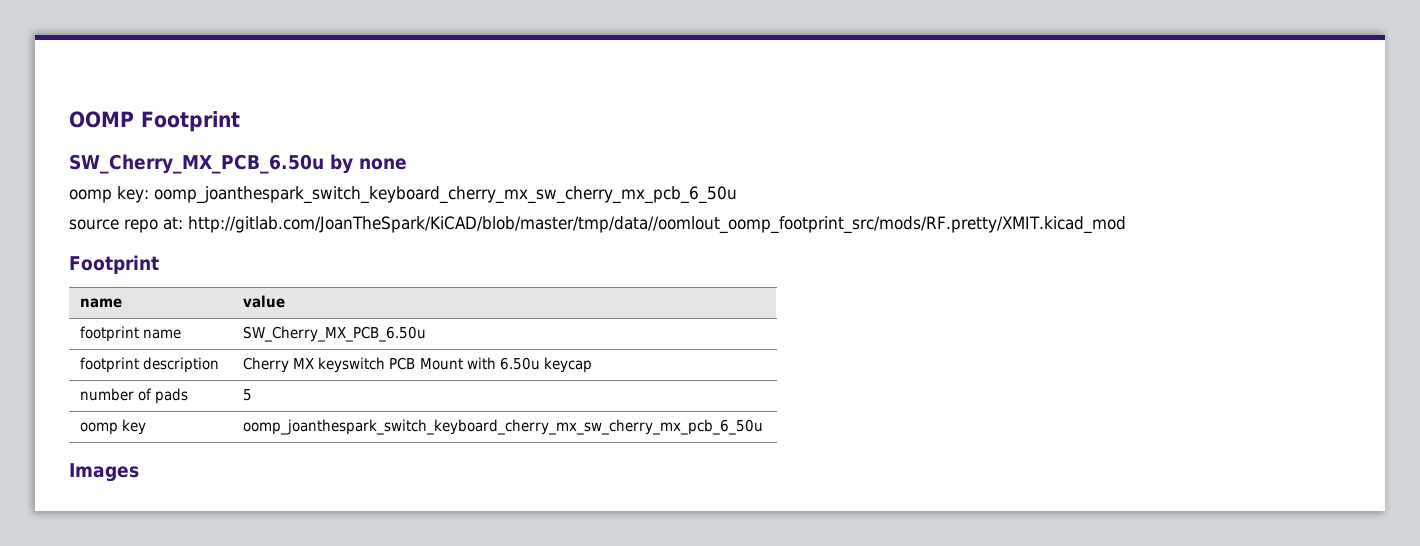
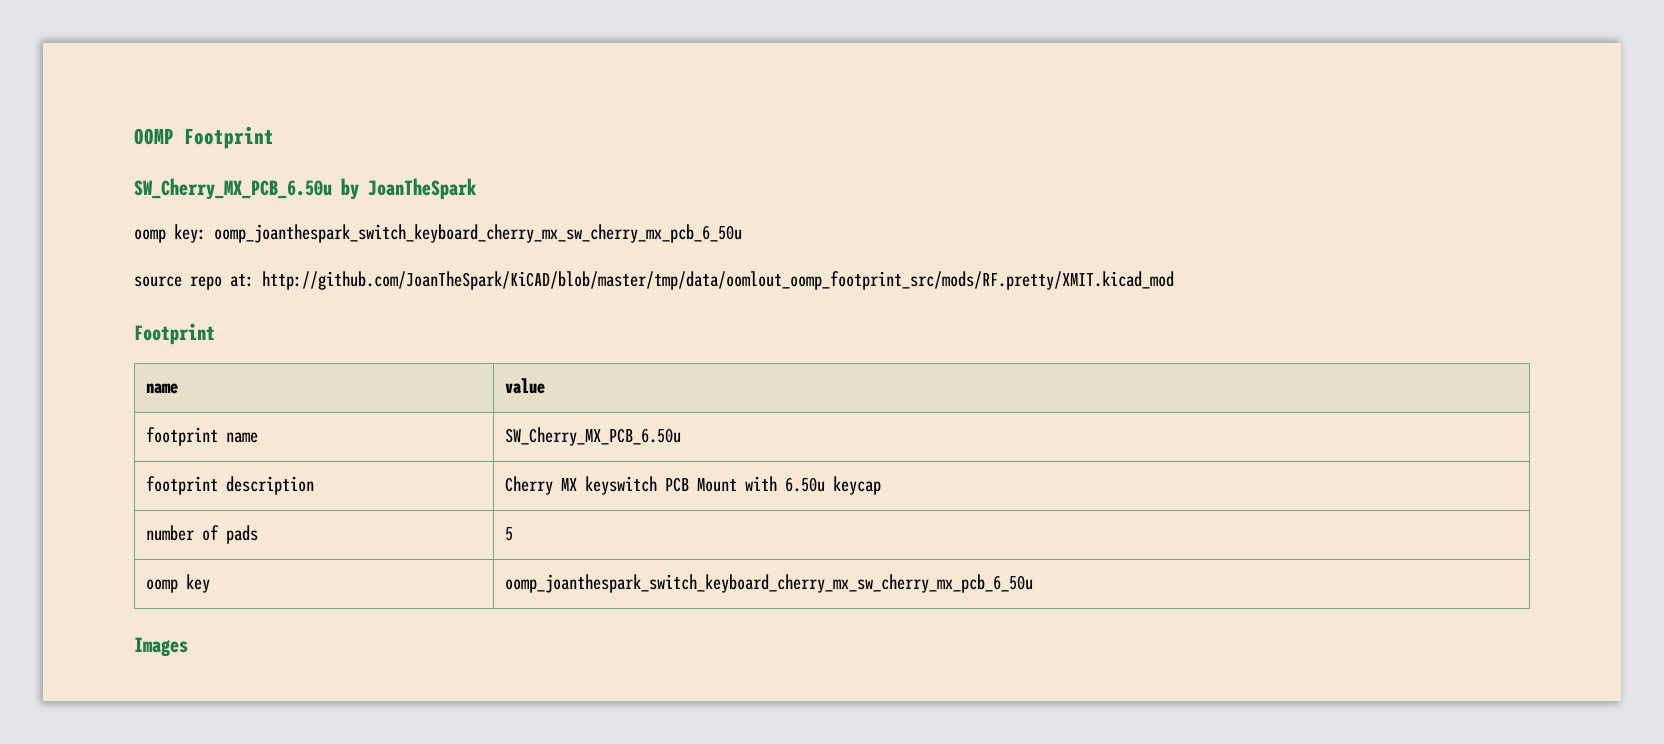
- SW_Cherry_MX_PCB_6.50u by none
+ SW_Cherry_MX_PCB_6.50u by JoanTheSpark
- source repo at: http://gitlab.com/JoanTheSpark/KiCAD/blob/master/tmp/data//oomlout_oomp_footprint_src/mods/RF.pretty/XMIT.kicad_mod
+ source repo at: http://github.com/JoanTheSpark/KiCAD/blob/master/tmp/data/oomlout_oomp_footprint_src/mods/RF.pretty/XMIT.kicad_mod

